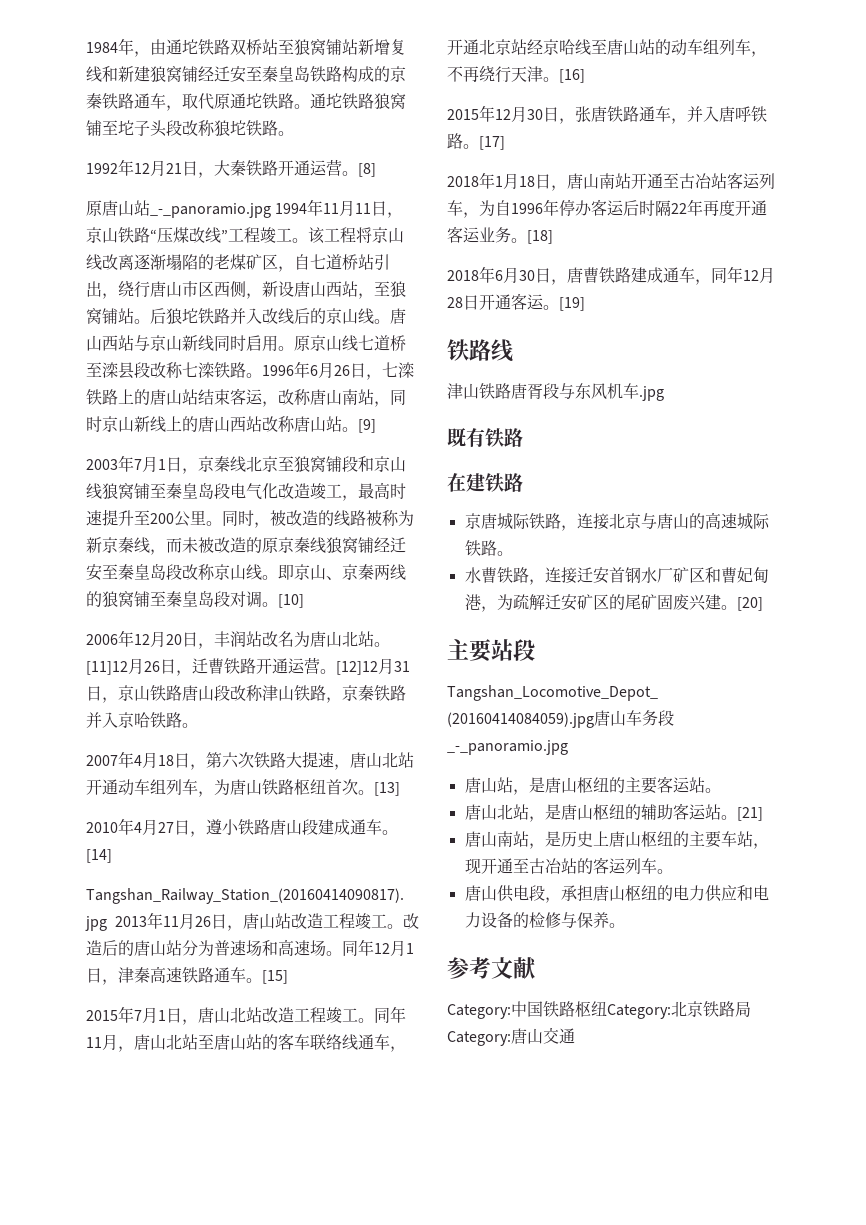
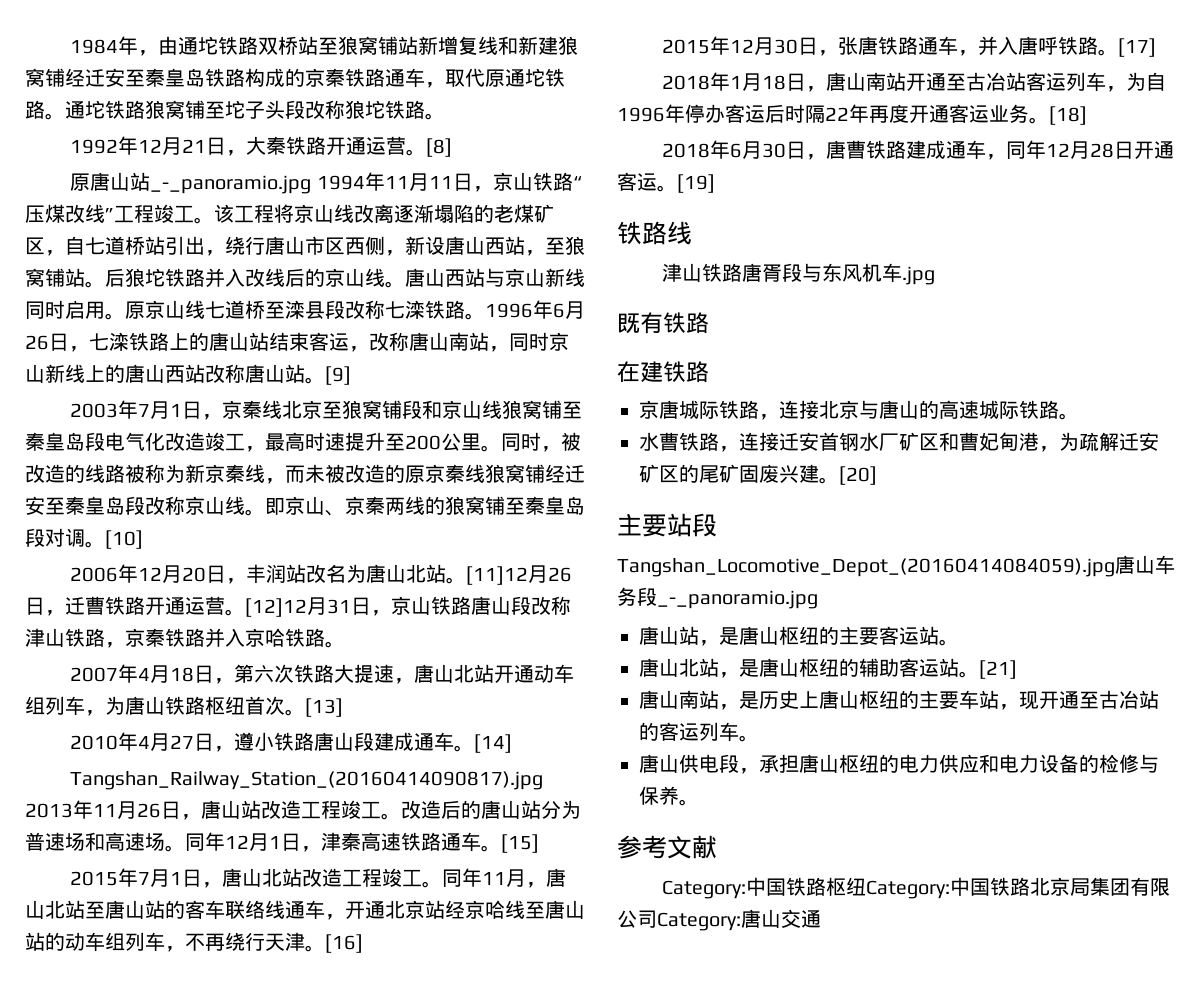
- Category:中国铁路枢纽Category:北京铁路局Category:唐山交通
+ Category:中国铁路枢纽Category:中国铁路北京局集团有限公司Category:唐山交通

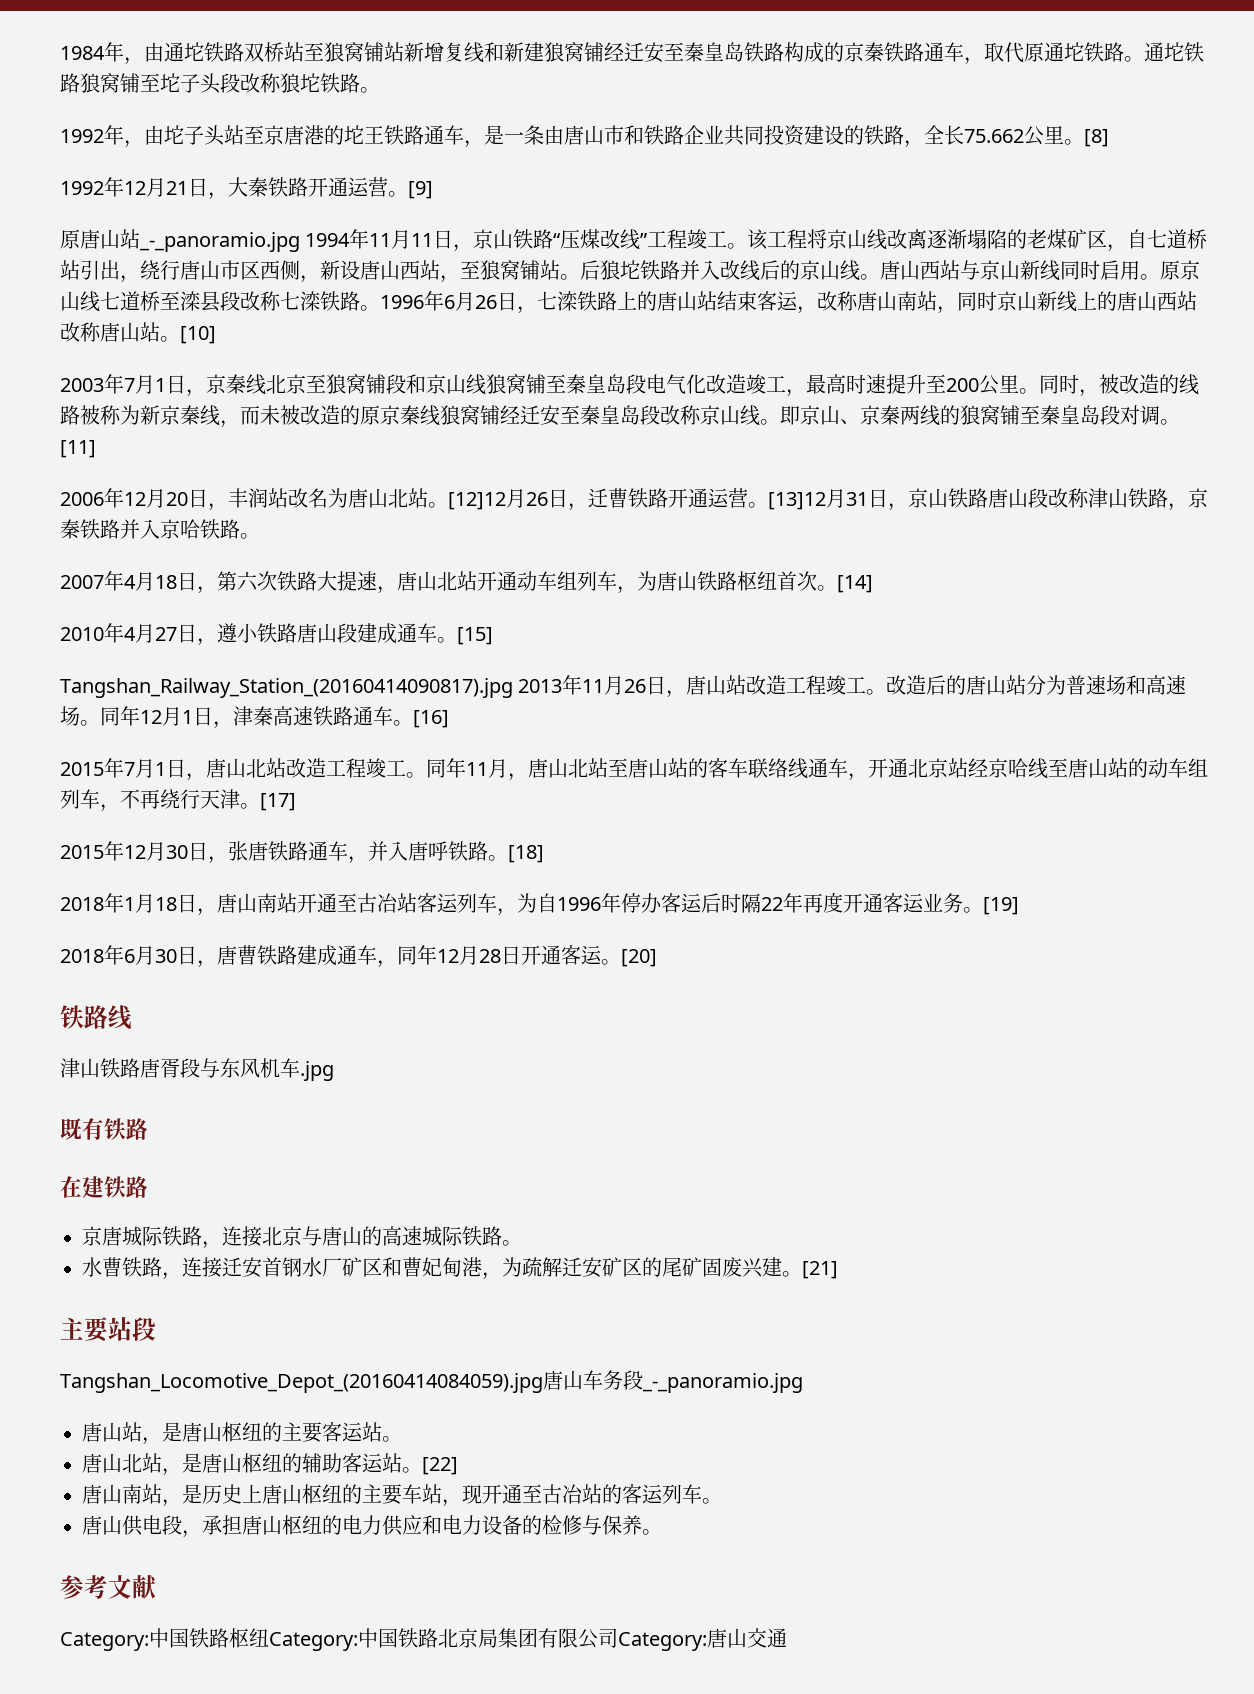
+ 1992年，由坨子头站至京唐港的坨王铁路通车，是一条由唐山市和铁路企业共同投资建设的铁路，全长75.662公里。[8]
- [8]
+ [9]
- [9]
+ [10]
- [10]
+ [11]
- [11]12月26日，迁曹铁路开通运营。
+ [12]12月26日，迁曹铁路开通运营。
- [12]12月31日，京山铁路唐山段改称津山铁路，京秦铁路并入京哈铁路。
+ [13]12月31日，京山铁路唐山段改称津山铁路，京秦铁路并入京哈铁路。
- [13]
+ [14]
- [14]
+ [15]
- [15]
+ [16]
- [16]
+ [17]
- [17]
+ [18]
- [18]
+ [19]
- [19]
+ [20]
- [20]
+ [21]
- [21]
+ [22]

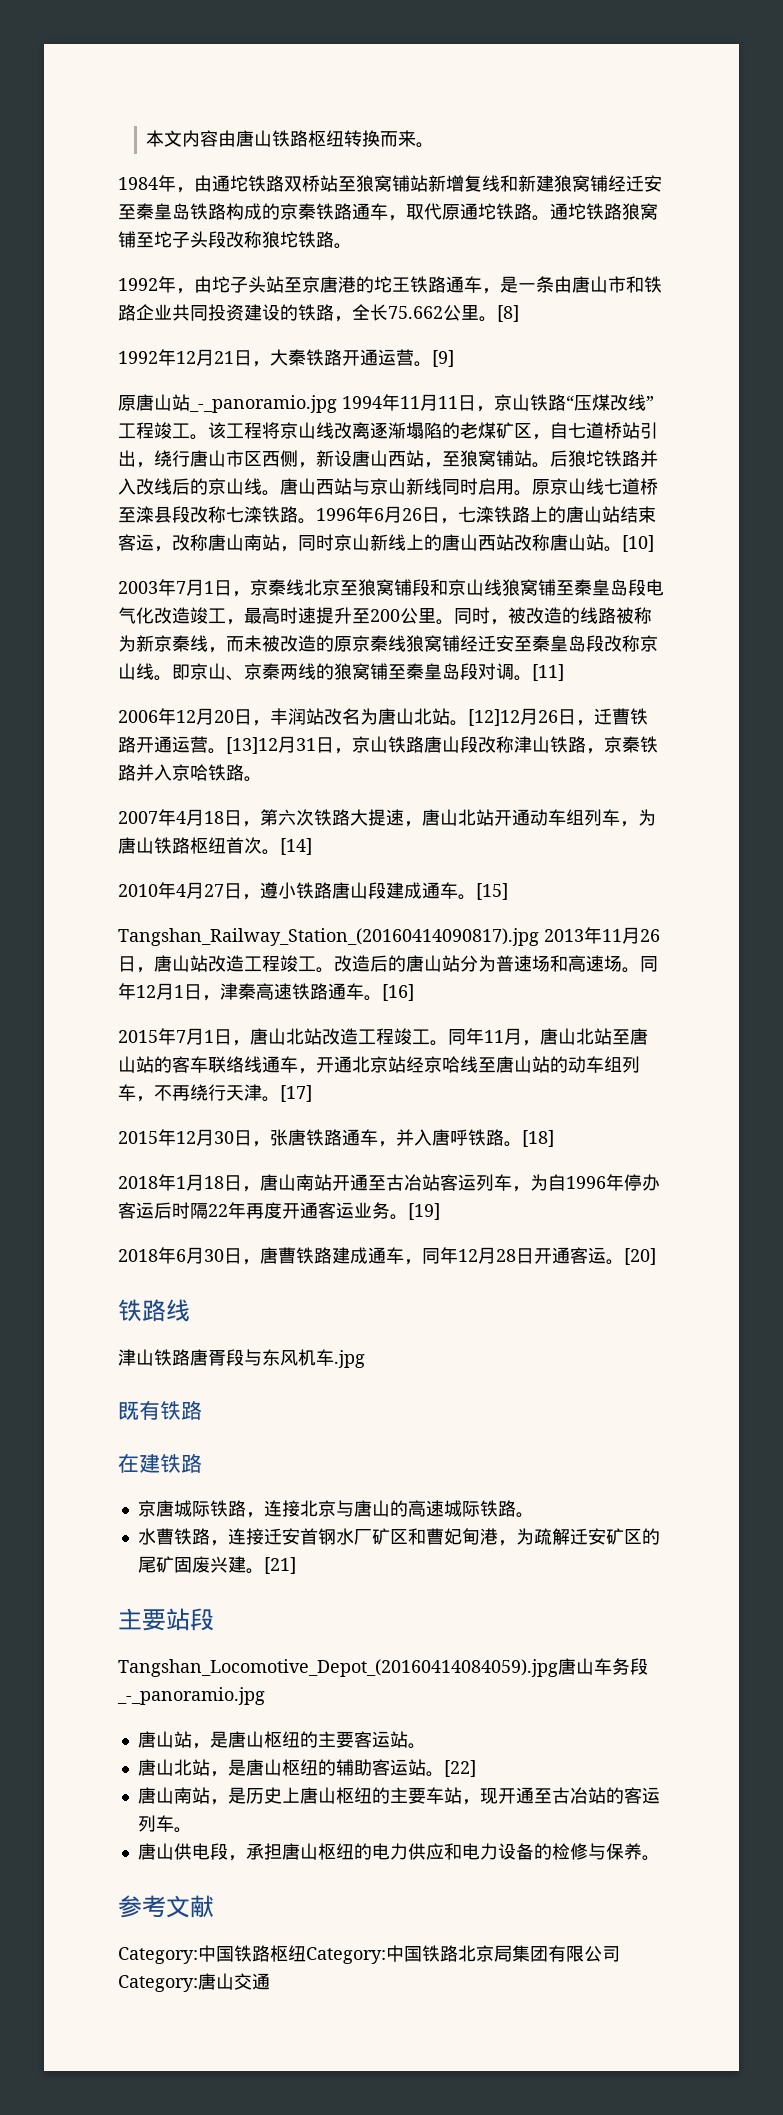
+ 本文内容由唐山铁路枢纽转换而来。

